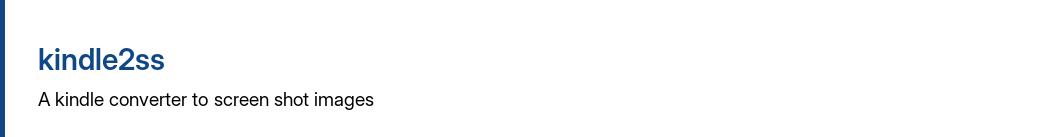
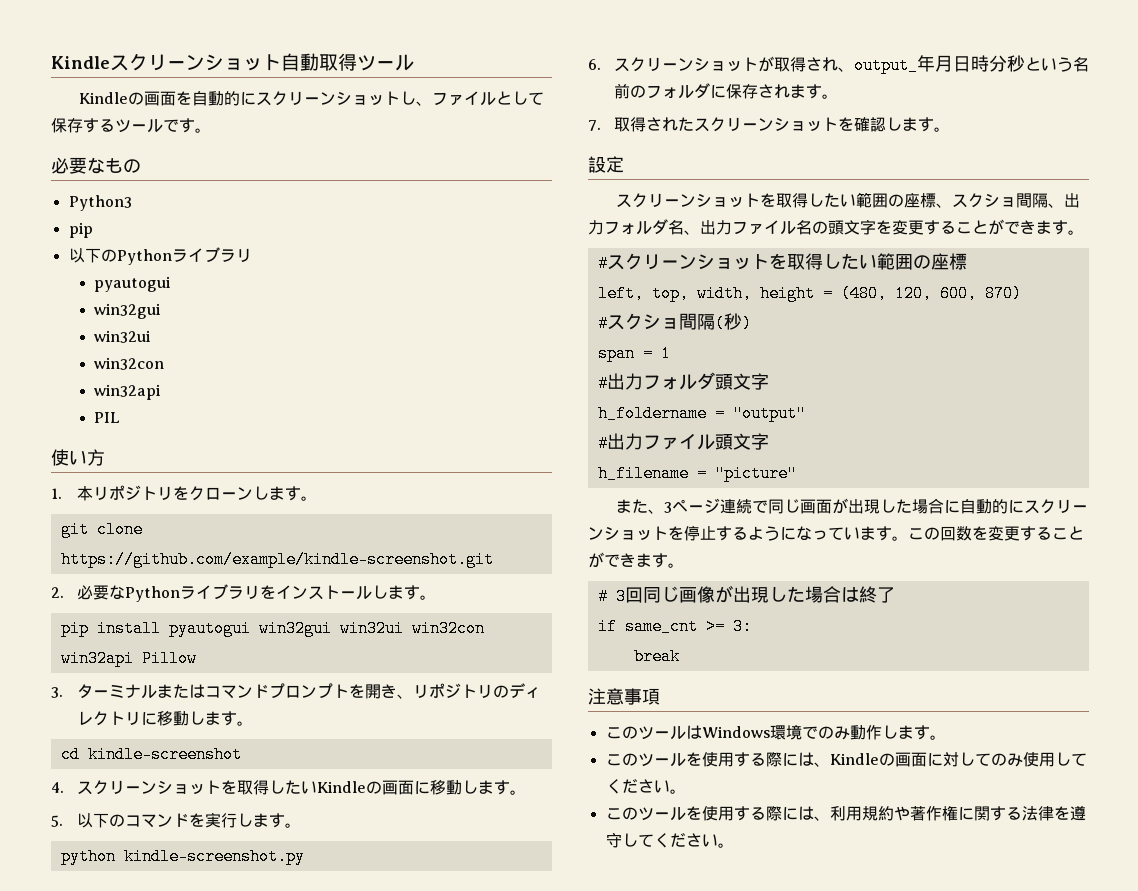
- kindle2ss
- A kindle converter to screen shot images
+ Kindleスクリーンショット自動取得ツール
+ Kindleの画面を自動的にスクリーンショットし、ファイルとして保存するツールです。
+ 必要なもの
+ Python3
+ pip
+ 以下のPythonライブラリ
+ pyautogui
+ win32gui
+ win32ui
+ win32con
+ win32api
+ PIL
+ 使い方
+ 1.本リポジトリをクローンします。
+ git clone https://github.com/example/kindle-screenshot.git
+ 2.必要なPythonライブラリをインストールします。
+ pip install pyautogui win32gui win32ui win32con win32api Pillow
+ 3.ターミナルまたはコマンドプロンプトを開き、リポジトリのディレクトリに移動します。
+ cd kindle-screenshot
+ 4.スクリーンショットを取得したいKindleの画面に移動します。
+ 5.以下のコマンドを実行します。
+ python kindle-screenshot.py
+ 6.スクリーンショットが取得され、output_年月日時分秒という名前のフォルダに保存されます。
+ 7.取得されたスクリーンショットを確認します。
+ 設定
+ スクリーンショットを取得したい範囲の座標、スクショ間隔、出力フォルダ名、出力ファイル名の頭文字を変更することができます。
+ #スクリーンショットを取得したい範囲の座標
+ left, top, width, height = (480, 120, 600, 870)
+ #スクショ間隔(秒)
+ span = 1
+ #出力フォルダ頭文字
+ h_foldername = "output"
+ #出力ファイル頭文字
+ h_filename = "picture"
+ また、3ページ連続で同じ画面が出現した場合に自動的にスクリーンショットを停止するようになっています。この回数を変更することができます。
+ # 3回同じ画像が出現した場合は終了
+ if same_cnt >= 3:
+ break
+ 注意事項
+ このツールはWindows環境でのみ動作します。
+ このツールを使用する際には、Kindleの画面に対してのみ使用してください。
+ このツールを使用する際には、利用規約や著作権に関する法律を遵守してください。

